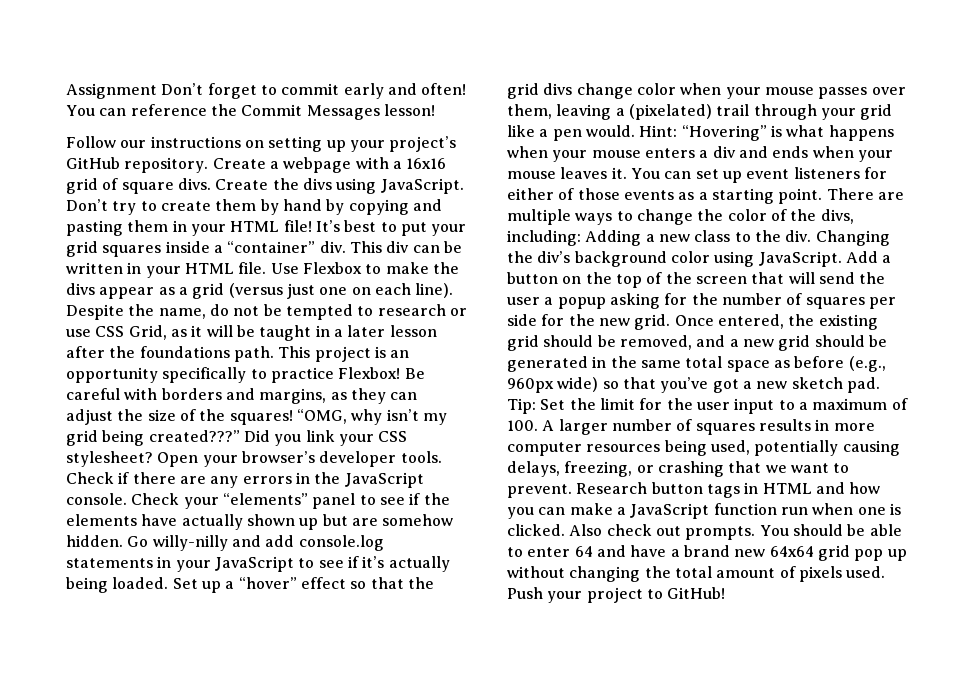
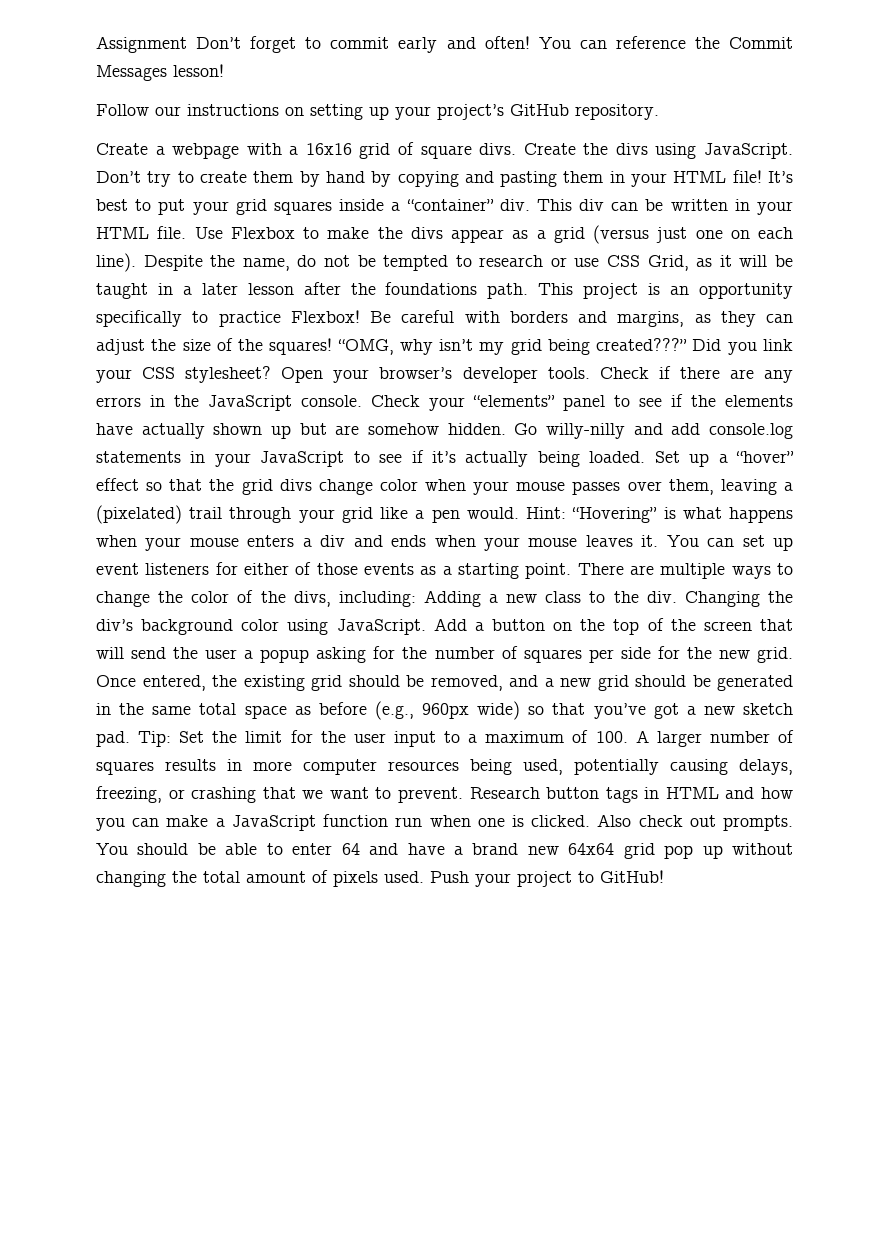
- Follow our instructions on setting up your project’s GitHub repository. Create a webpage with a 16x16 grid of square divs.
+ Follow our instructions on setting up your project’s GitHub repository.
+ Create a webpage with a 16x16 grid of square divs.

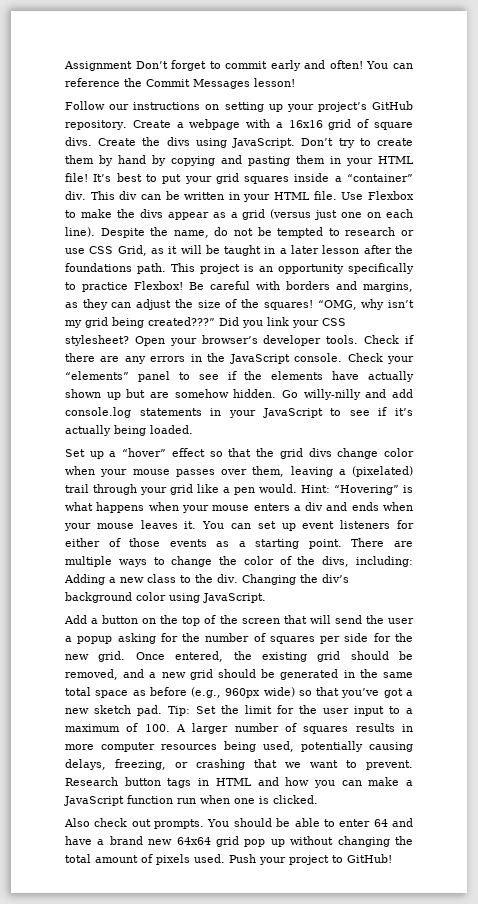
- Follow our instructions on setting up your project’s GitHub repository.
- Create a webpage with a 16x16 grid of square divs.
+ Follow our instructions on setting up your project’s GitHub repository. Create a webpage with a 16x16 grid of square divs.
- Go willy-nilly and add console.log statements in your JavaScript to see if it’s actually being loaded. Set up a “hover” effect so that the grid divs change color when your mouse passes over them, leaving a (pixelated) trail through your grid like a pen would.
+ Go willy-nilly and add console.log statements in your JavaScript to see if it’s actually being loaded.
+ Set up a “hover” effect so that the grid divs change color when your mouse passes over them, leaving a (pixelated) trail through your grid like a pen would.
- Changing the div’s background color using JavaScript. Add a button on the top of the screen that will send the user a popup asking for the number of squares per side for the new grid.
+ Changing the div’s background color using JavaScript.
+ Add a button on the top of the screen that will send the user a popup asking for the number of squares per side for the new grid.
- Research button tags in HTML and how you can make a JavaScript function run when one is clicked. Also check out prompts.
+ Research button tags in HTML and how you can make a JavaScript function run when one is clicked.
+ Also check out prompts.

